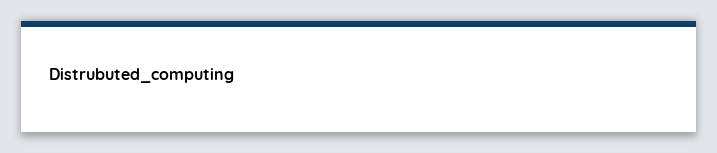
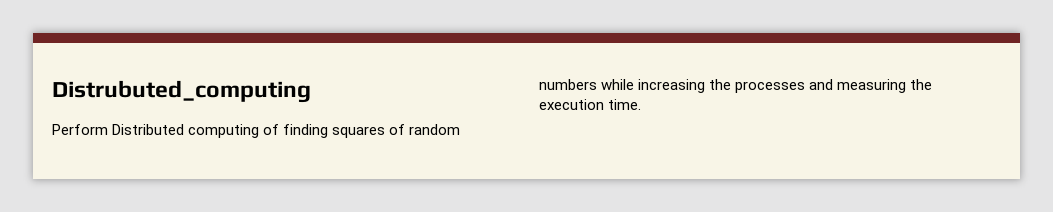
+ Perform Distributed computing of finding squares of random numbers while increasing the processes and measuring the execution time.

